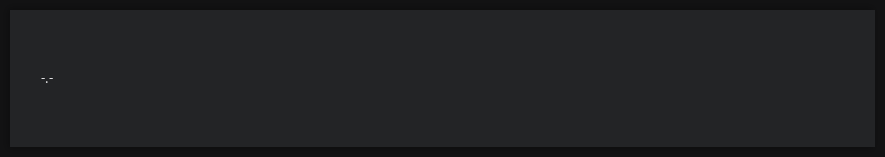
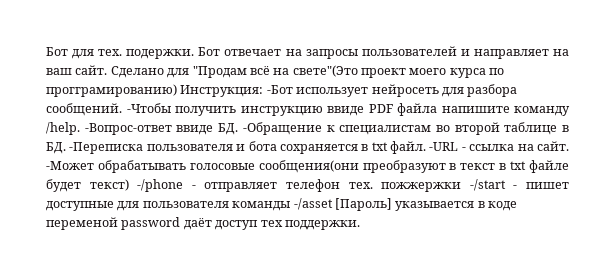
- -.-
+ Бот для тех. подержки. Бот отвечает на запросы пользователей и направляет на ваш сайт. Сделано для "Продам всё на свете"(Это проект моего курса по прогграмированию) Инструкция: -Бот использует нейросеть для разбора сообщений. -Чтобы получить инструкцию ввиде PDF файла напишите команду /help. -Вопрос-ответ ввиде БД. -Обращение к специалистам во второй таблице в БД. -Переписка пользователя и бота сохраняется в txt файл. -URL - ссылка на сайт. -Может обрабатывать голосовые сообщения(они преобразуют в текст в txt файле будет текст) -/phone - отправляет телефон тех. пожжержки -/start - пишет доступные для пользователя команды -/asset [Пароль] указывается в коде переменой password даёт доступ тех поддержки.

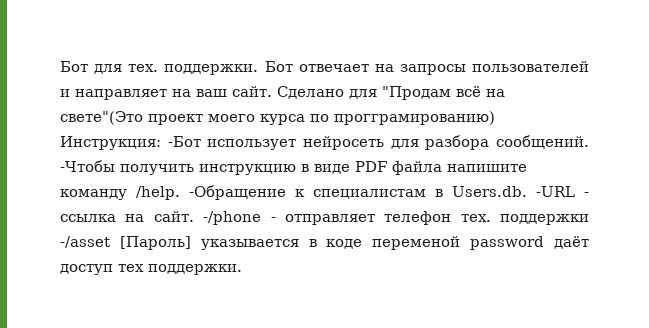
- Бот для тех. подержки.
+ Бот для тех. поддержки.
- -Чтобы получить инструкцию ввиде PDF файла напишите команду /help.
+ -Чтобы получить инструкцию в виде PDF файла напишите команду /help.
- -Вопрос-ответ ввиде БД. -Обращение к специалистам во второй таблице в БД. -Переписка пользователя и бота сохраняется в txt файл. -URL - ссылка на сайт.
+ -Обращение к специалистам в Users.db. -URL - ссылка на сайт.
- -Может обрабатывать голосовые сообщения(они преобразуют в текст в txt файле будет текст) -/phone - отправляет телефон тех. пожжержки -/start - пишет доступные для пользователя команды -/asset [Пароль] указывается в коде переменой password даёт доступ тех поддержки.
+ -/phone - отправляет телефон тех. поддержки -/asset [Пароль] указывается в коде переменой password даёт доступ тех поддержки.

